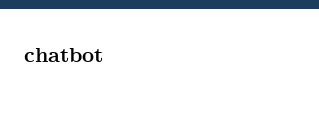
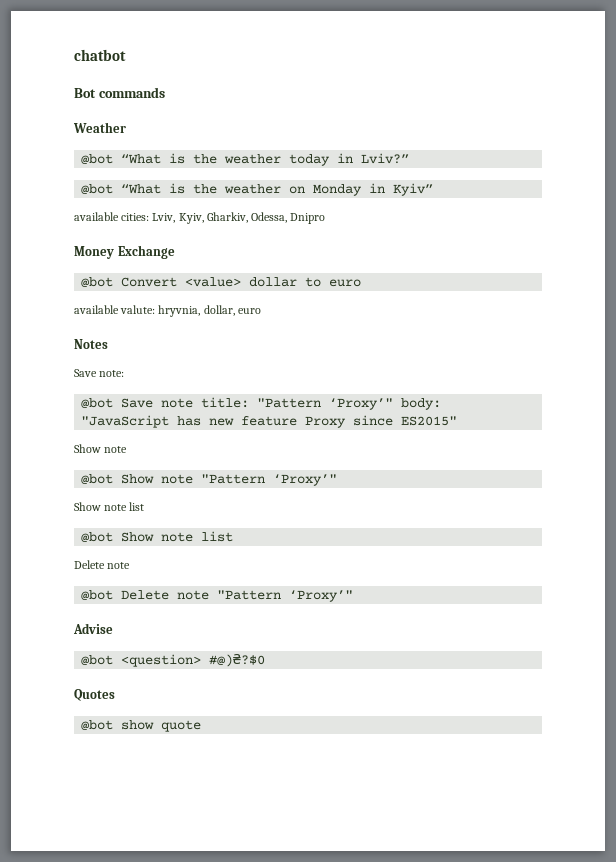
+ Bot commands
+ Weather
+ @bot “What is the weather today in Lviv?”
+ @bot “What is the weather on Monday in Kyiv”
+ available cities: Lviv, Kyiv, Gharkiv, Odessa, Dnipro
+ Money Exchange
+ @bot Convert <value> dollar to euro
+ available valute: hryvnia, dollar, euro
+ Notes
+ Save note:
+ @bot Save note title: "Pattern ‘Proxy’" body: "JavaScript has new feature Proxy since ES2015"
+ Show note
+ @bot Show note "Pattern ‘Proxy’"
+ Show note list
+ @bot Show note list
+ Delete note
+ @bot Delete note "Pattern ‘Proxy’"
+ Advise
+ @bot <question> #@)₴?$0
+ Quotes
+ @bot show quote

